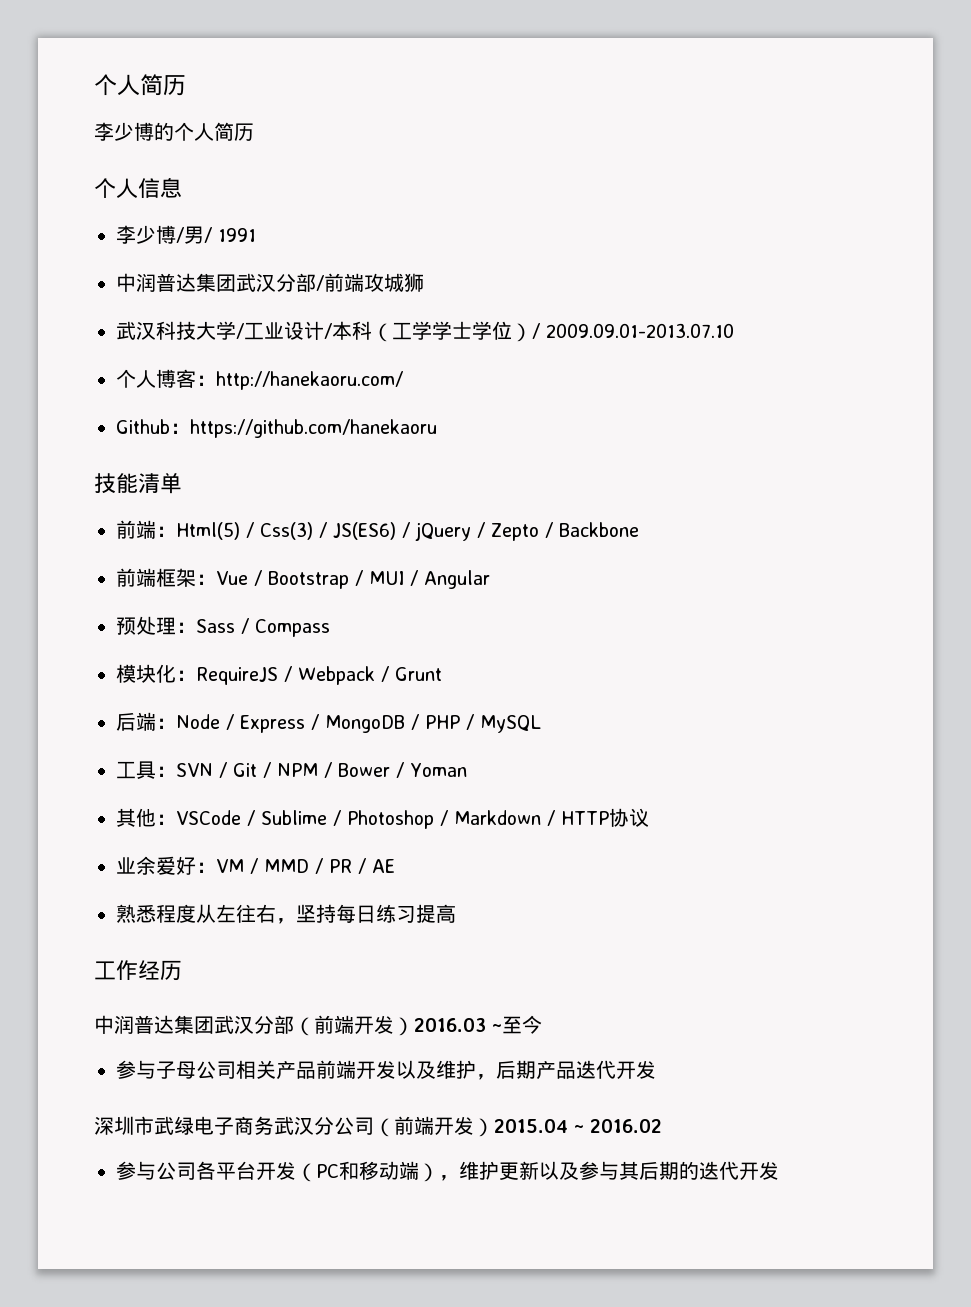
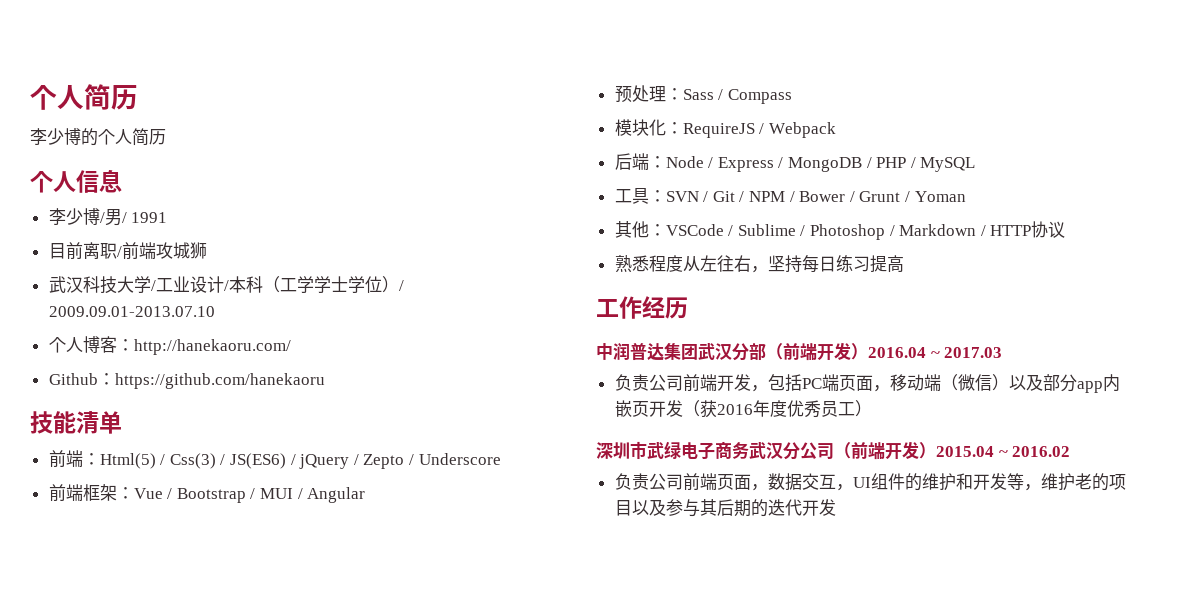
- 中润普达集团武汉分部/前端攻城狮
+ 目前离职/前端攻城狮
- 前端：Html(5) / Css(3) / JS(ES6) / jQuery / Zepto / Backbone
+ 前端：Html(5) / Css(3) / JS(ES6) / jQuery / Zepto / Underscore
- 模块化：RequireJS / Webpack / Grunt
+ 模块化：RequireJS / Webpack
- 工具：SVN / Git / NPM / Bower / Yoman
+ 工具：SVN / Git / NPM / Bower / Grunt / Yoman
- 业余爱好：VM / MMD / PR / AE
- 中润普达集团武汉分部（前端开发）2016.03 ~至今
- 参与子母公司相关产品前端开发以及维护，后期产品迭代开发
+ 中润普达集团武汉分部（前端开发）2016.04 ~ 2017.03
+ 负责公司前端开发，包括PC端页面，移动端（微信）以及部分app内嵌页开发（获2016年度优秀员工）
- 参与公司各平台开发（PC和移动端），维护更新以及参与其后期的迭代开发
+ 负责公司前端页面，数据交互，UI组件的维护和开发等，维护老的项目以及参与其后期的迭代开发

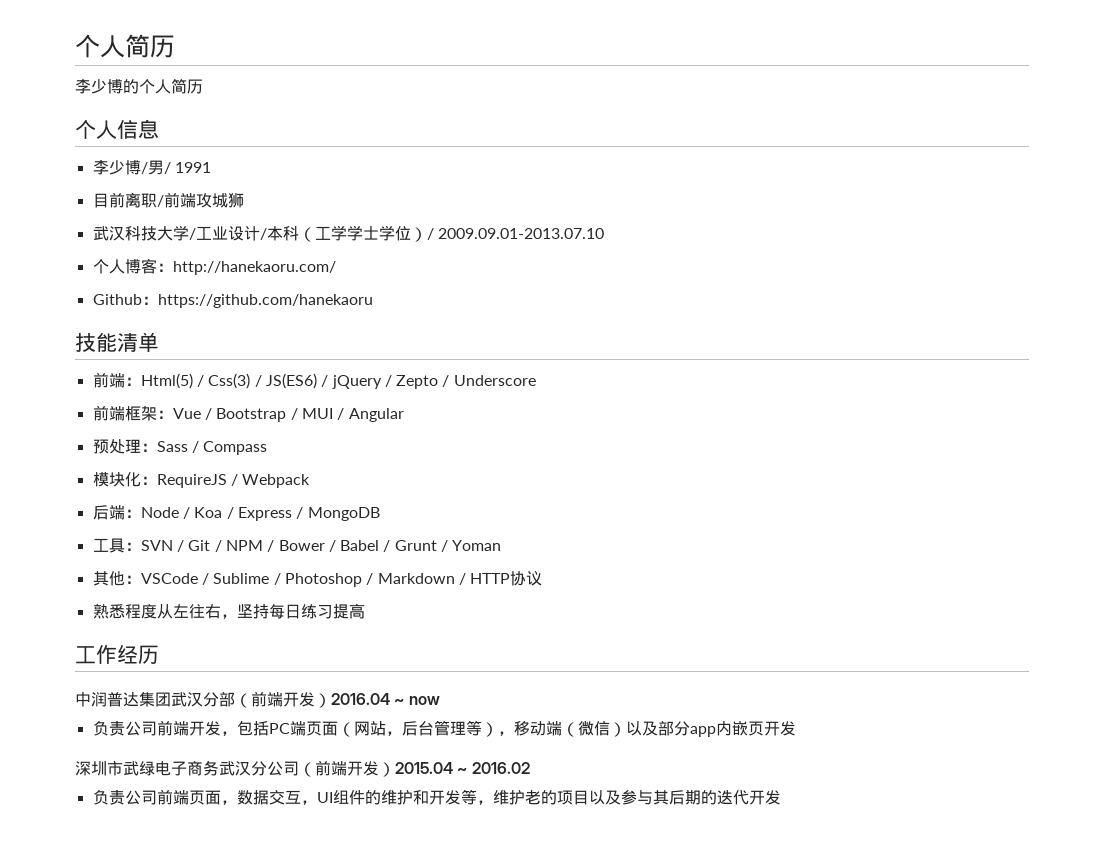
- 后端：Node / Express / MongoDB / PHP / MySQL
+ 后端：Node / Koa / Express / MongoDB
- 工具：SVN / Git / NPM / Bower / Grunt / Yoman
+ 工具：SVN / Git / NPM / Bower / Babel / Grunt / Yoman
- 中润普达集团武汉分部（前端开发）2016.04 ~ 2017.03
+ 中润普达集团武汉分部（前端开发）2016.04 ~ now
- 负责公司前端开发，包括PC端页面，移动端（微信）以及部分app内嵌页开发（获2016年度优秀员工）
+ 负责公司前端开发，包括PC端页面（网站，后台管理等），移动端（微信）以及部分app内嵌页开发

